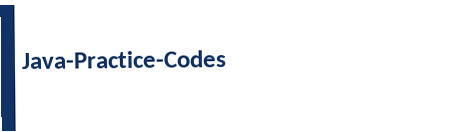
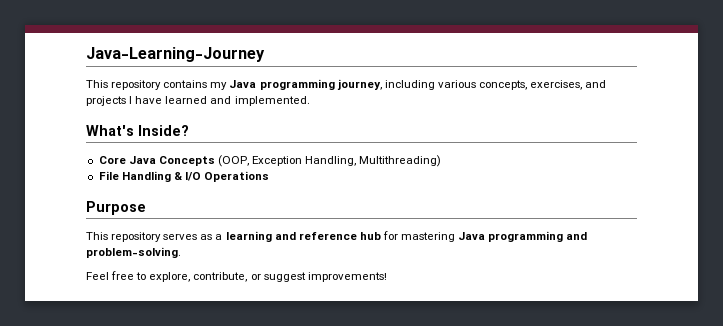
- Java-Practice-Codes
+ Java-Learning-Journey
+ This repository contains my Java programming journey, including various concepts, exercises, and projects I have learned and implemented.
+ What's Inside?
+ Core Java Concepts (OOP, Exception Handling, Multithreading)
+ File Handling & I/O Operations
+ Purpose
+ This repository serves as a learning and reference hub for mastering Java programming and problem-solving.
+ Feel free to explore, contribute, or suggest improvements!

